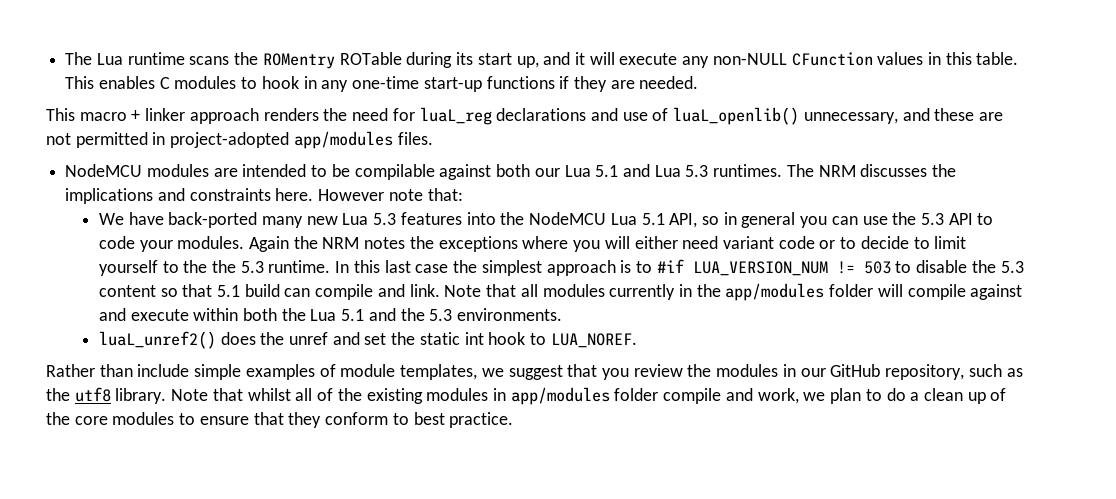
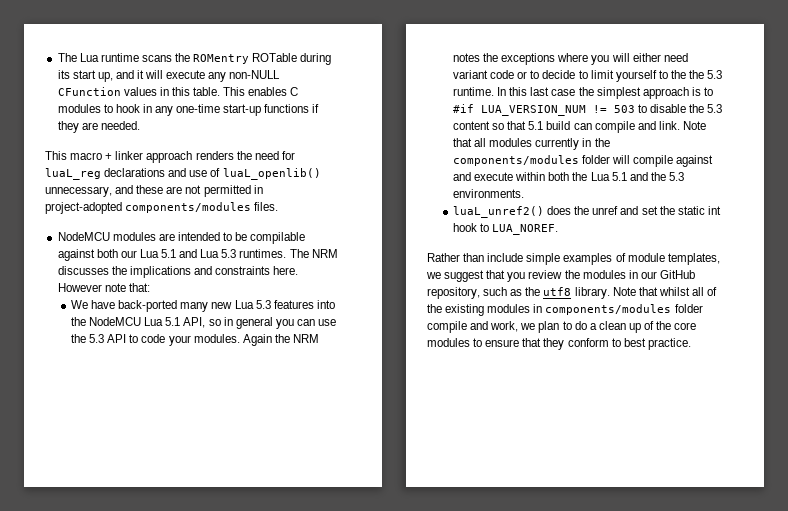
- This macro + linker approach renders the need for luaL_reg declarations and use of luaL_openlib() unnecessary, and these are not permitted in project-adopted app/modules files.
+ This macro + linker approach renders the need for luaL_reg declarations and use of luaL_openlib() unnecessary, and these are not permitted in project-adopted components/modules files.
- Note that all modules currently in the app/modules folder will compile against and execute within both the Lua 5.1 and the 5.3 environments.
+ Note that all modules currently in the components/modules folder will compile against and execute within both the Lua 5.1 and the 5.3 environments.
- Note that whilst all of the existing modules in app/modules folder compile and work, we plan to do a clean up of the core modules to ensure that they conform to best practice.
+ Note that whilst all of the existing modules in components/modules folder compile and work, we plan to do a clean up of the core modules to ensure that they conform to best practice.

